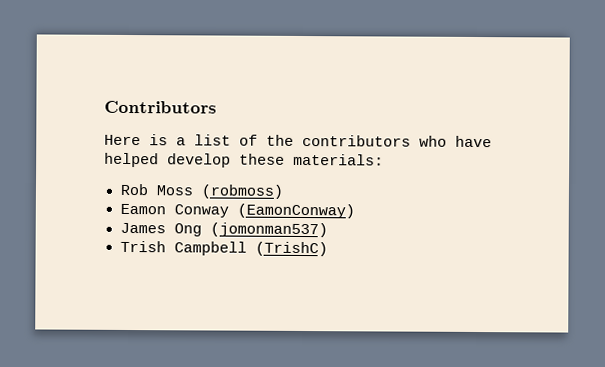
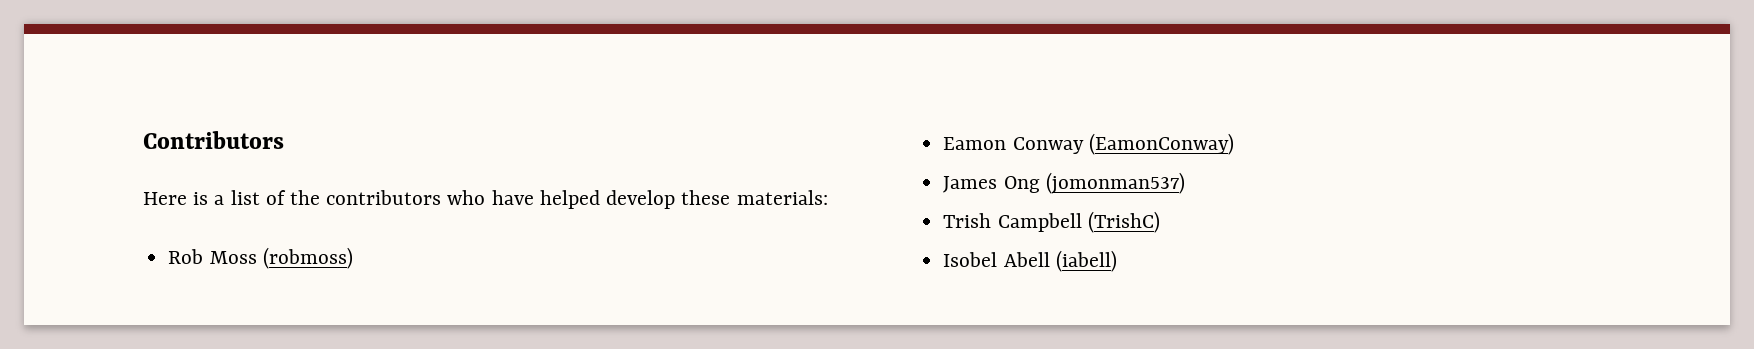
+ Isobel Abell (iabell)

